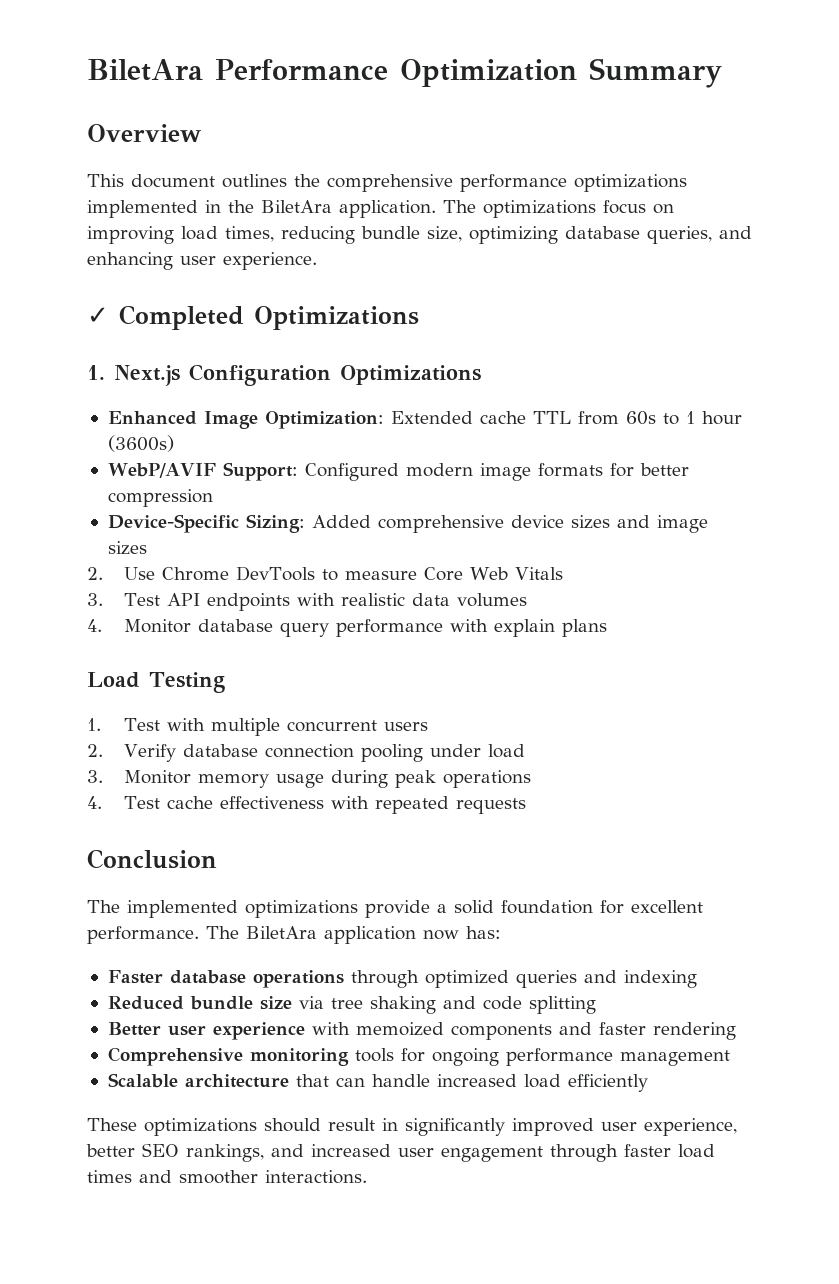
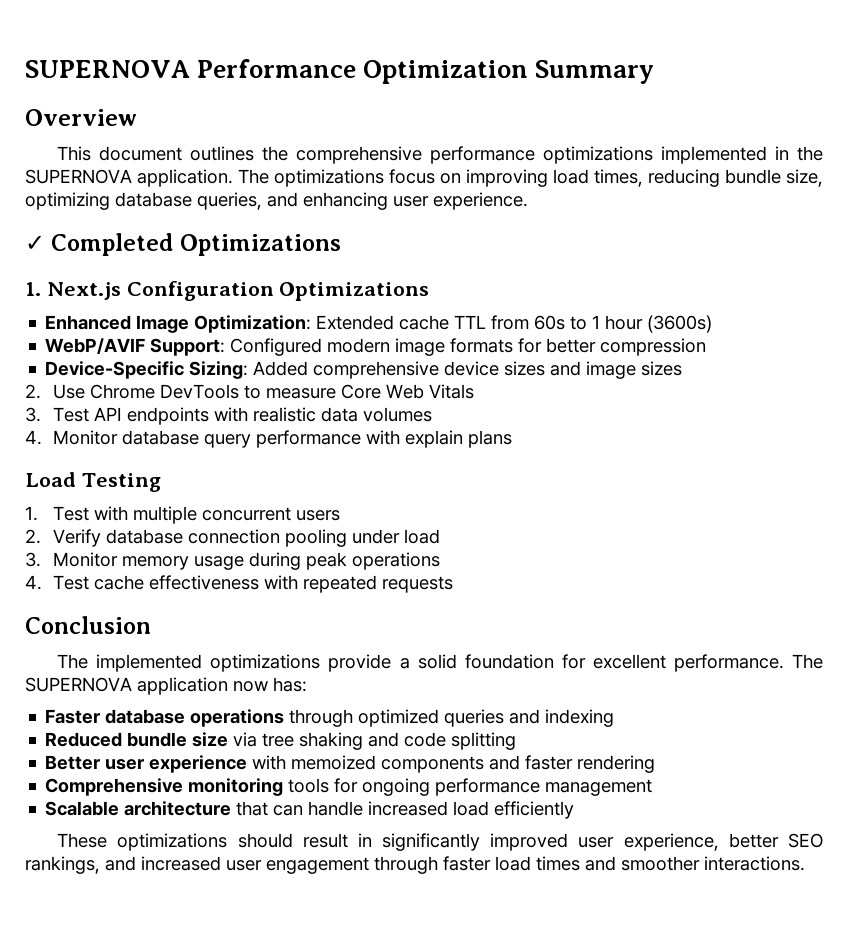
- BiletAra Performance Optimization Summary
+ SUPERNOVA Performance Optimization Summary
- This document outlines the comprehensive performance optimizations implemented in the BiletAra application.
+ This document outlines the comprehensive performance optimizations implemented in the SUPERNOVA application.
- The BiletAra application now has:
+ The SUPERNOVA application now has:

